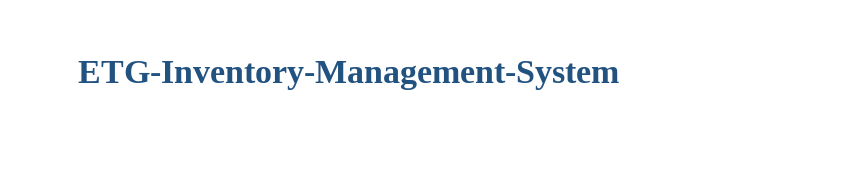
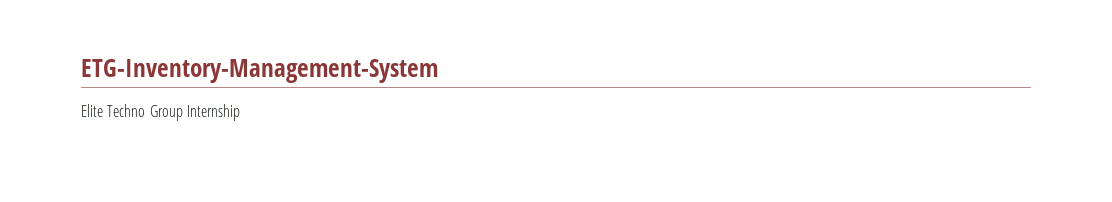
+ Elite Techno Group Internship

